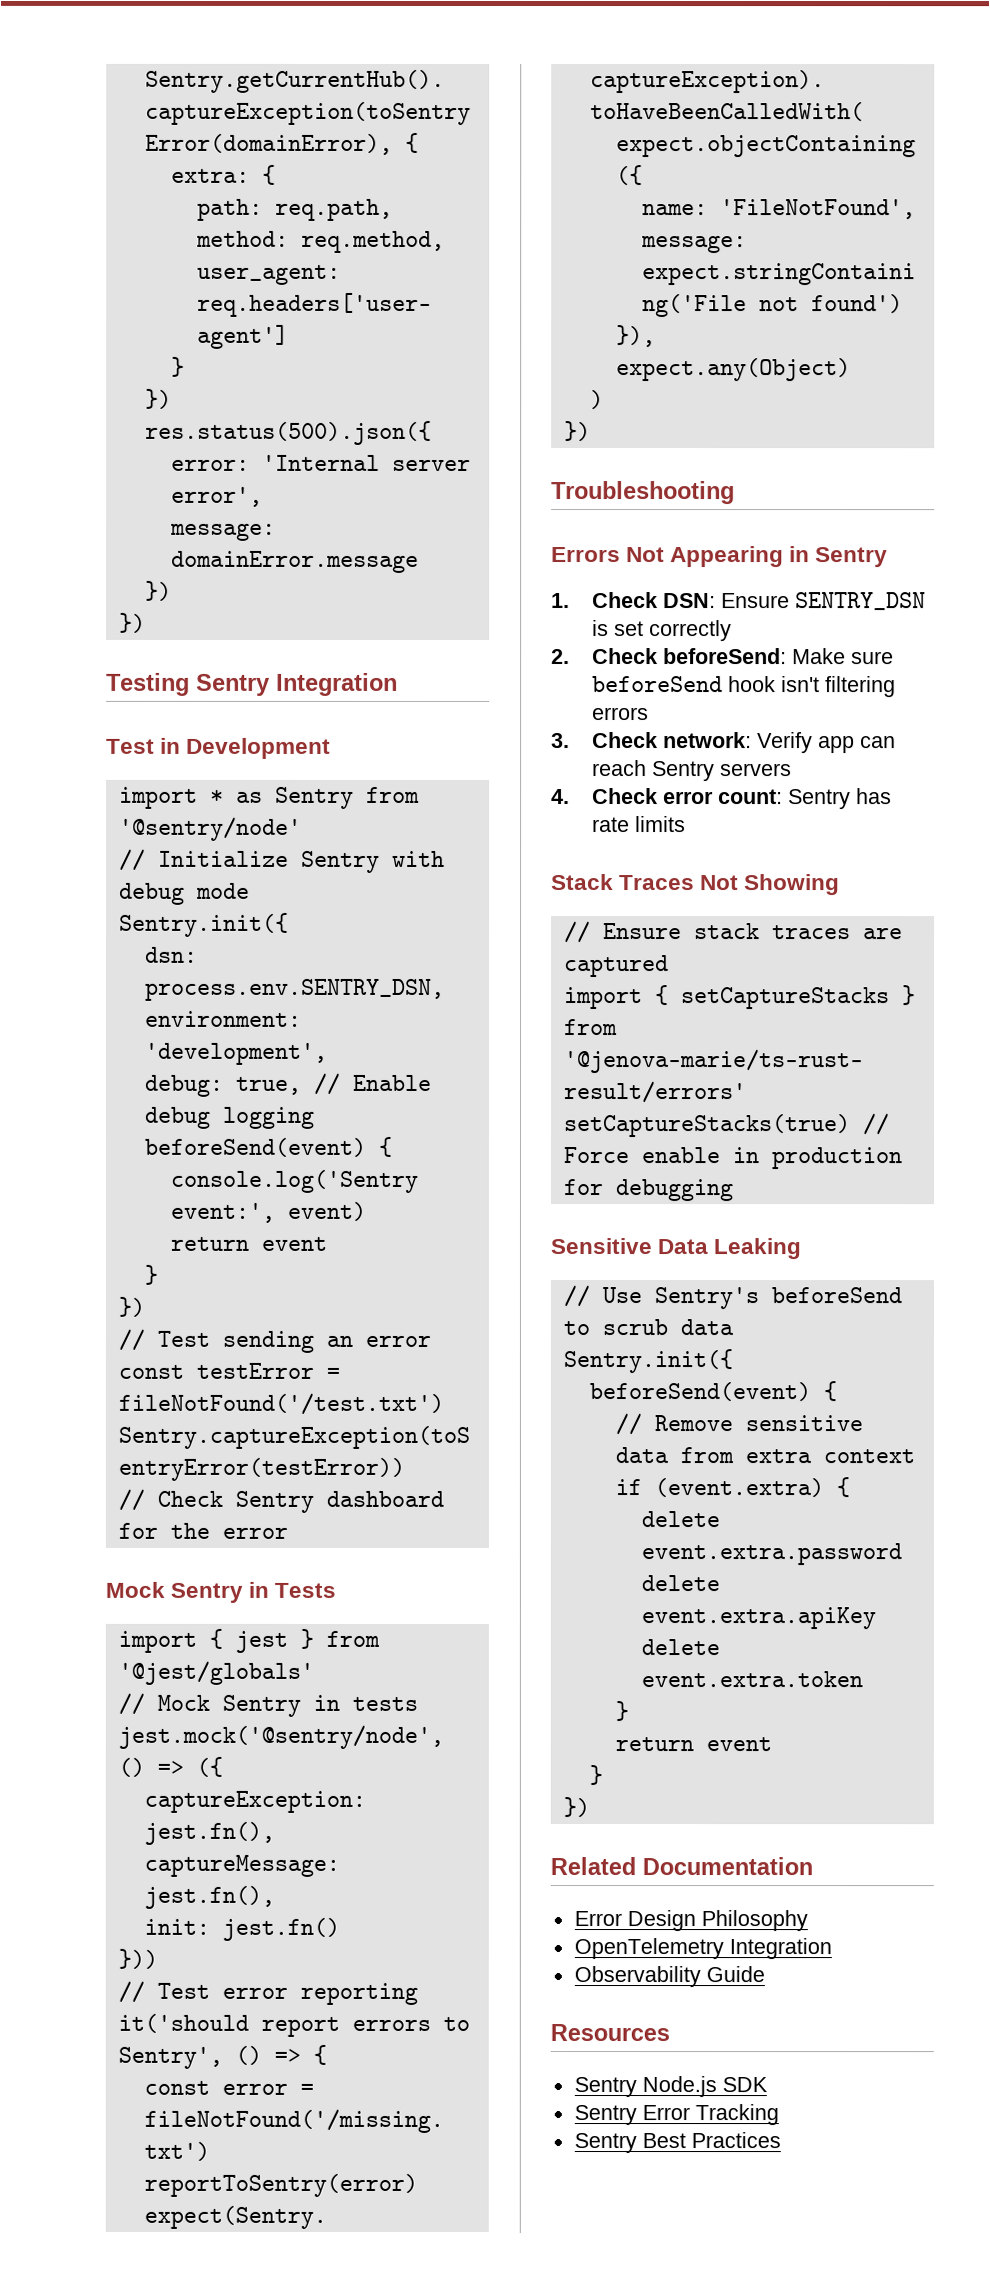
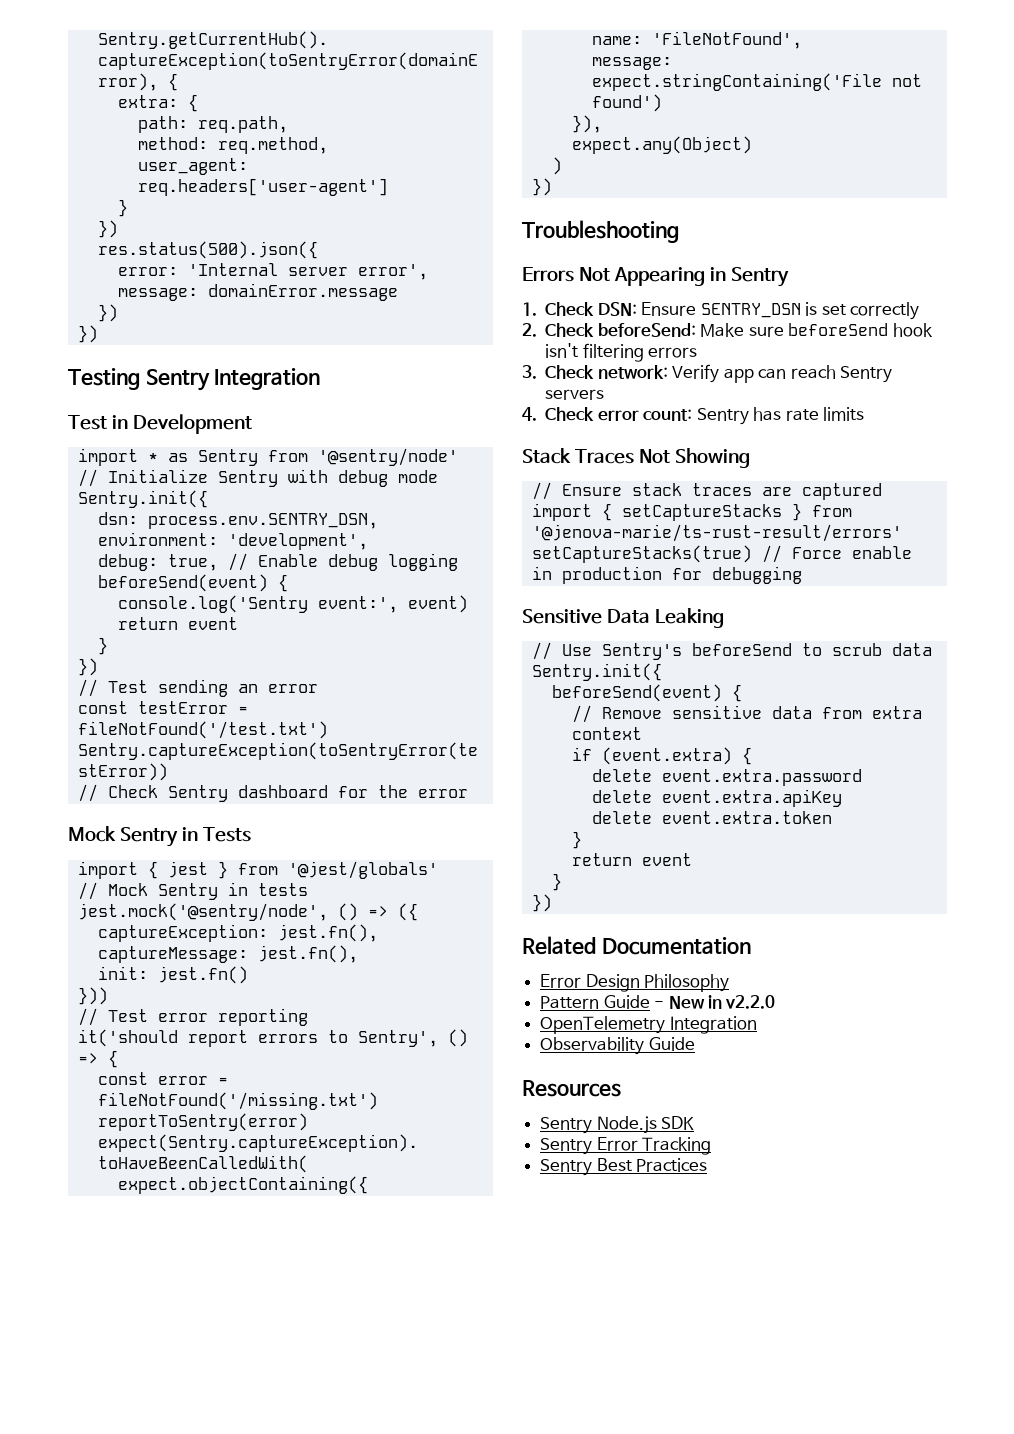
+ Pattern Guide - New in v2.2.0

